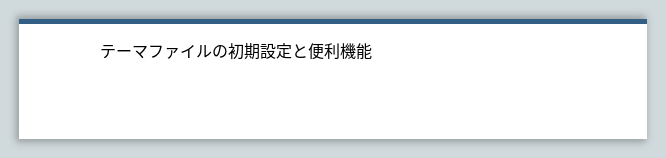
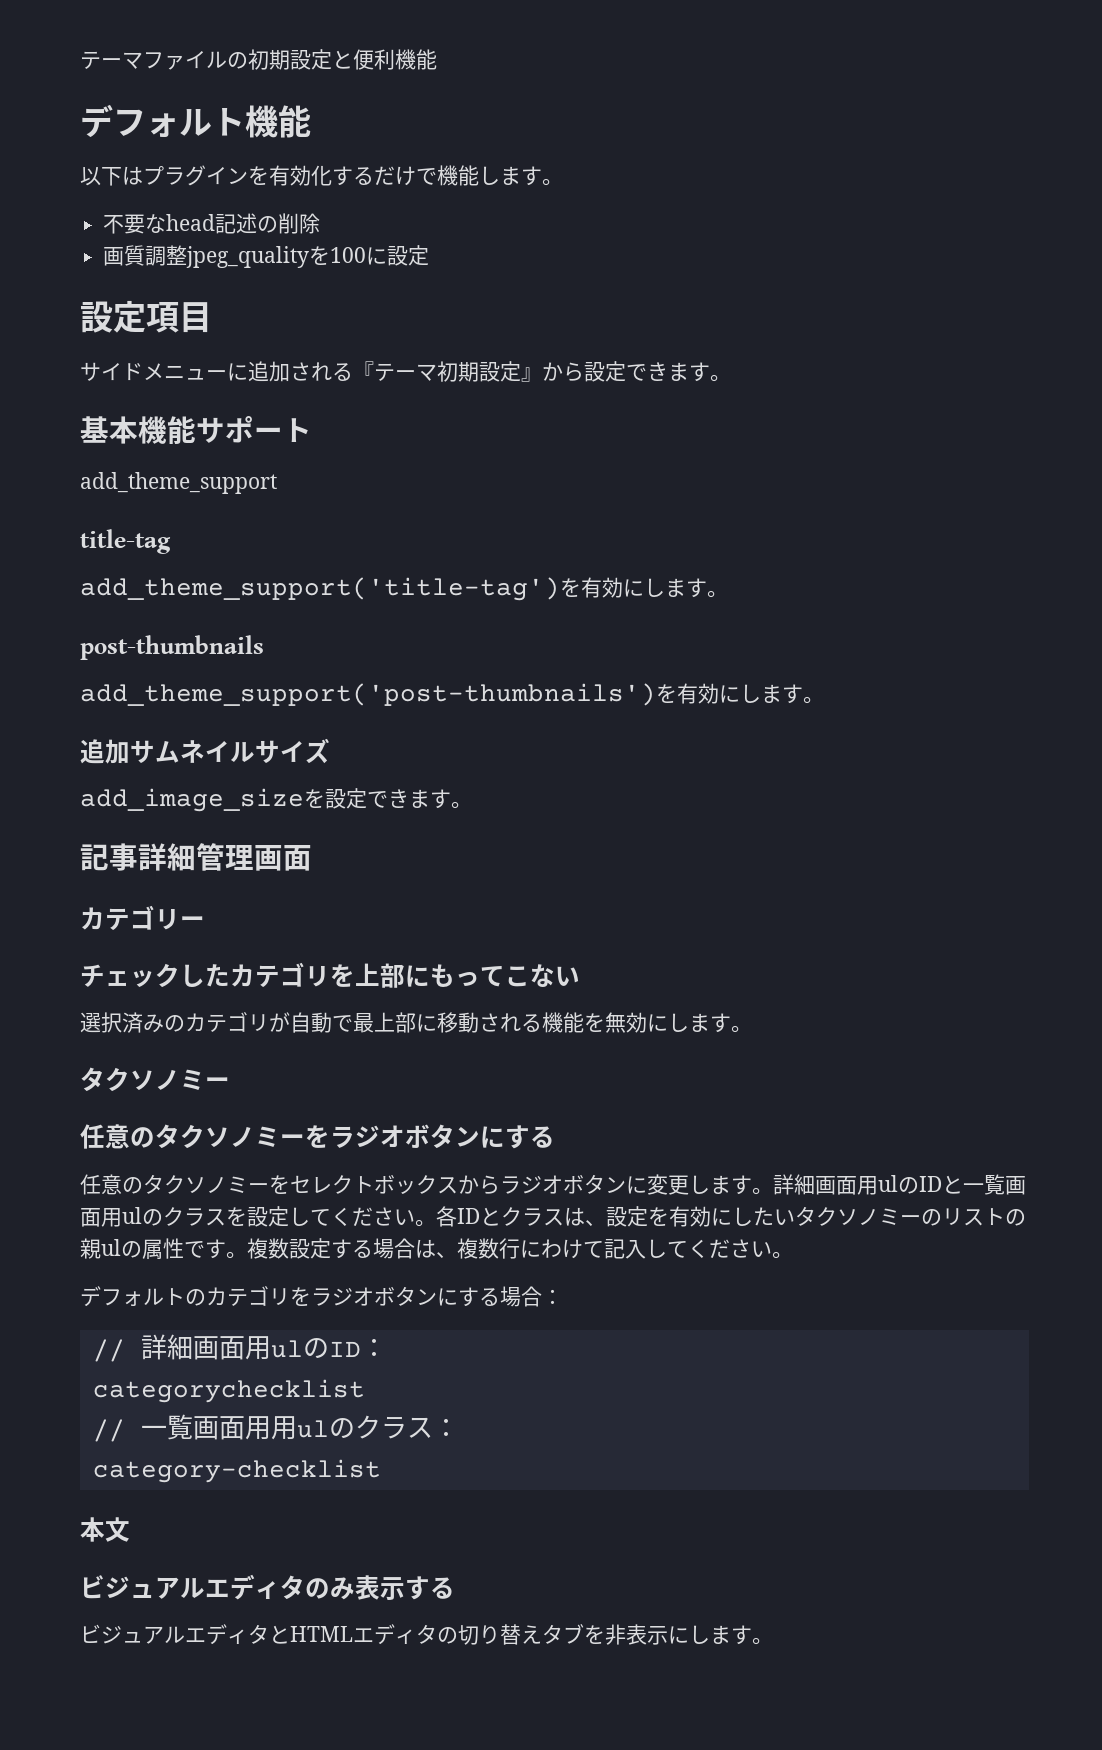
+ デフォルト機能
+ 以下はプラグインを有効化するだけで機能します。
+ 不要なhead記述の削除
+ 画質調整jpeg_qualityを100に設定
+ 設定項目
+ サイドメニューに追加される『テーマ初期設定』から設定できます。
+ 基本機能サポート
+ add_theme_support
+ title-tag
+ add_theme_support('title-tag')を有効にします。
+ post-thumbnails
+ add_theme_support('post-thumbnails')を有効にします。
+ 追加サムネイルサイズ
+ add_image_sizeを設定できます。
+ 記事詳細管理画面
+ カテゴリー
+ チェックしたカテゴリを上部にもってこない
+ 選択済みのカテゴリが自動で最上部に移動される機能を無効にします。
+ タクソノミー
+ 任意のタクソノミーをラジオボタンにする
+ 任意のタクソノミーをセレクトボックスからラジオボタンに変更します。詳細画面用ulのIDと一覧画面用ulのクラスを設定してください。各IDとクラスは、設定を有効にしたいタクソノミーのリストの親ulの属性です。複数設定する場合は、複数行にわけて記入してください。
+ デフォルトのカテゴリをラジオボタンにする場合：
+ // 詳細画面用ulのID：
+ categorychecklist
+ // 一覧画面用用ulのクラス：
+ category-checklist
+ 本文
+ ビジュアルエディタのみ表示する
+ ビジュアルエディタとHTMLエディタの切り替えタブを非表示にします。

